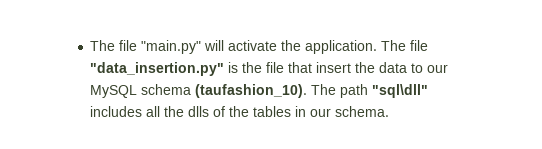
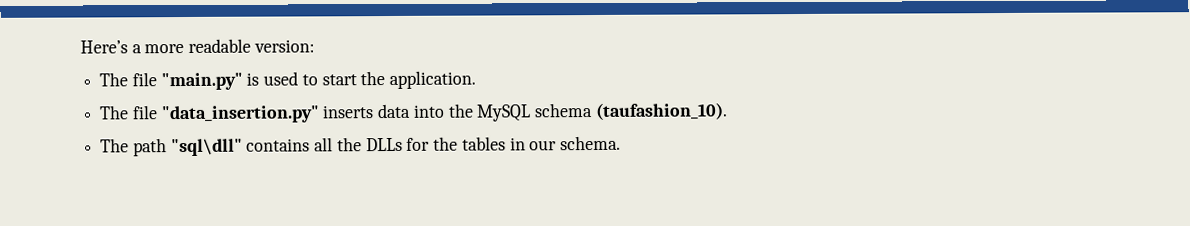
- The file "main.py" will activate the application. The file "data_insertion.py" is the file that insert the data to our MySQL schema (taufashion_10). The path "sql\dll" includes all the dlls of the tables in our schema.
+ Here’s a more readable version:
+ The file "main.py" is used to start the application.
+ The file "data_insertion.py" inserts data into the MySQL schema (taufashion_10).
+ The path "sql\dll" contains all the DLLs for the tables in our schema.

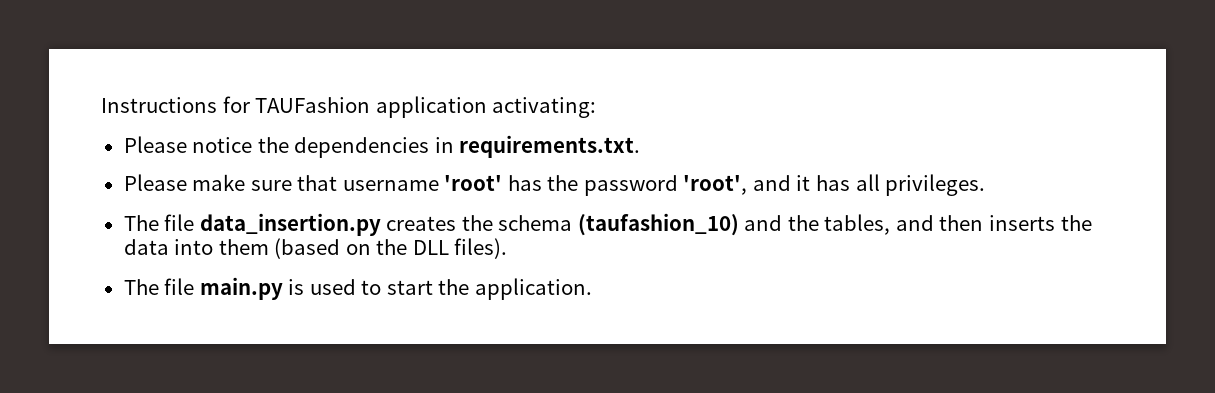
- Here’s a more readable version:
- The file "main.py" is used to start the application.
+ Instructions for TAUFashion application activating:
+ Please notice the dependencies in requirements.txt.
+ Please make sure that username 'root' has the password 'root', and it has all privileges.
+ The file data_insertion.py creates the schema (taufashion_10) and the tables, and then inserts the data into them (based on the DLL files).
+ The file main.py is used to start the application.
- The file "data_insertion.py" inserts data into the MySQL schema (taufashion_10).
- The path "sql\dll" contains all the DLLs for the tables in our schema.

